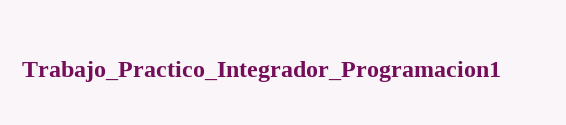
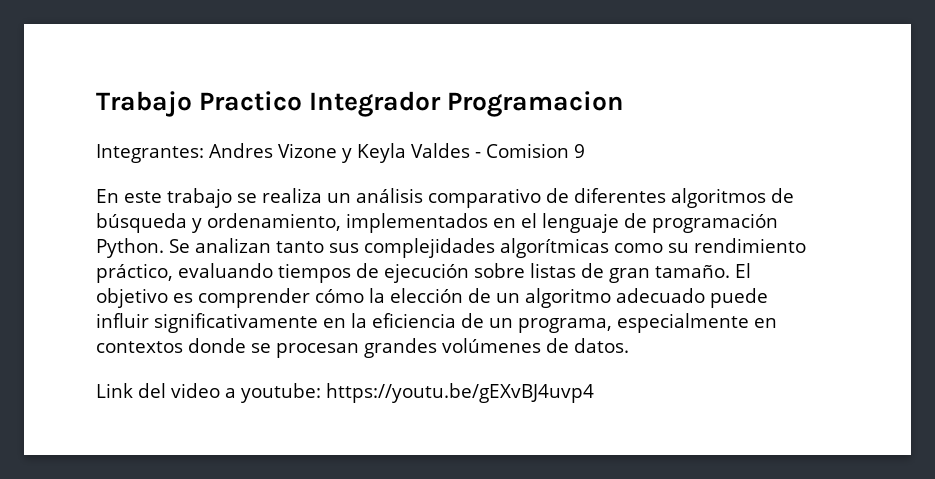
- Trabajo_Practico_Integrador_Programacion1
+ Trabajo Practico Integrador Programacion
+ Integrantes: Andres Vizone y Keyla Valdes - Comision 9
+ En este trabajo se realiza un análisis comparativo de diferentes algoritmos de búsqueda y ordenamiento, implementados en el lenguaje de programación Python. Se analizan tanto sus complejidades algorítmicas como su rendimiento práctico, evaluando tiempos de ejecución sobre listas de gran tamaño. El objetivo es comprender cómo la elección de un algoritmo adecuado puede influir significativamente en la eficiencia de un programa, especialmente en contextos donde se procesan grandes volúmenes de datos.
+ Link del video a youtube: https://youtu.be/gEXvBJ4uvp4

